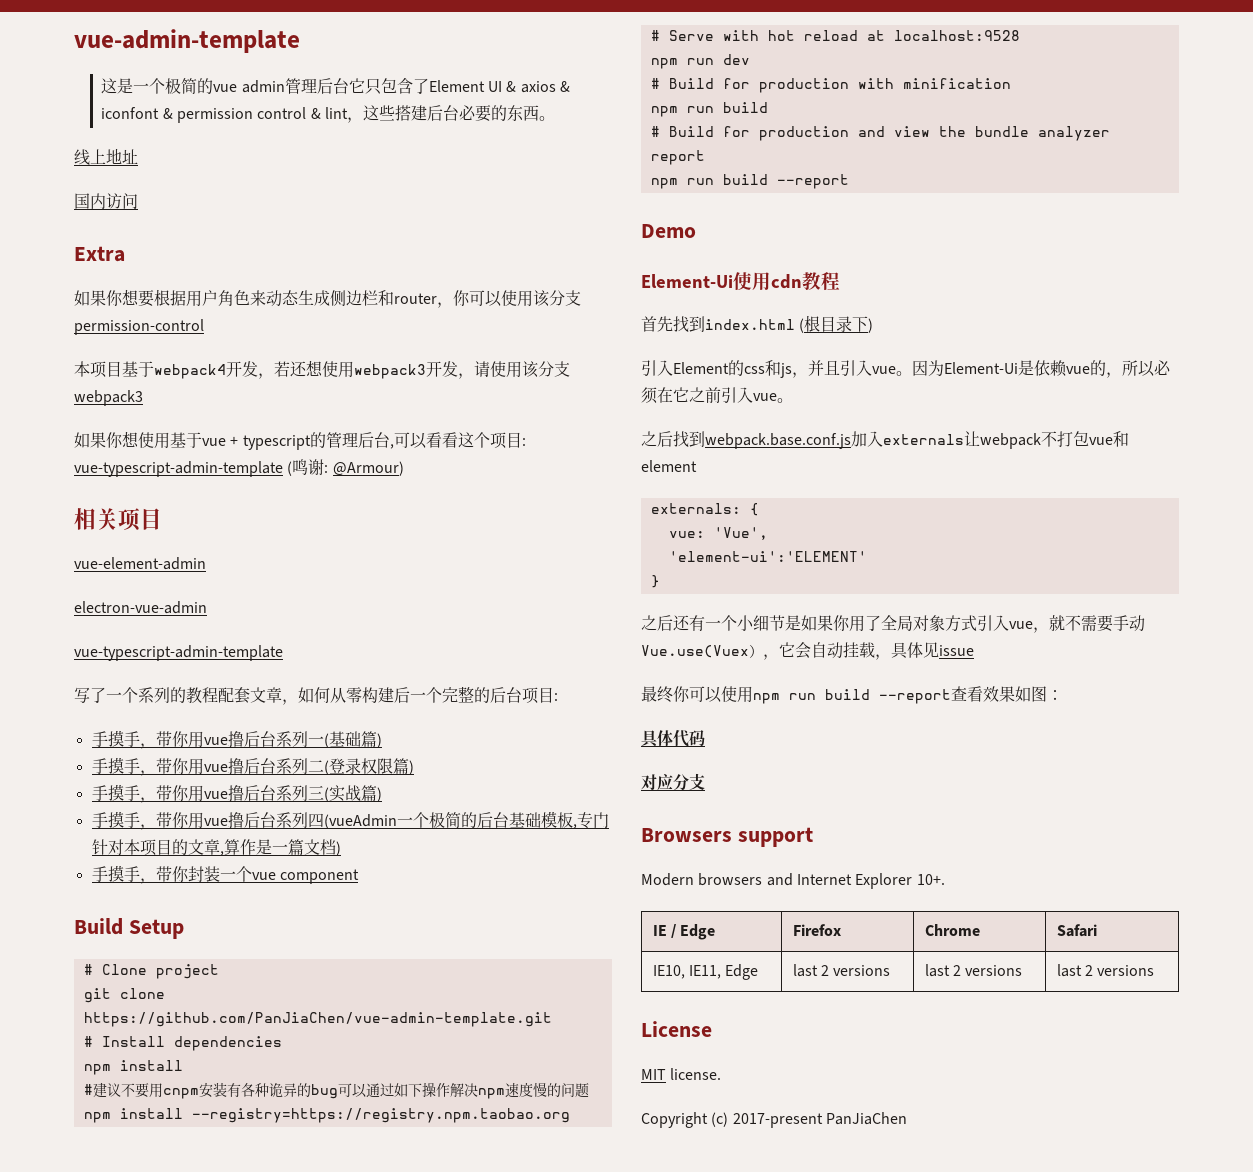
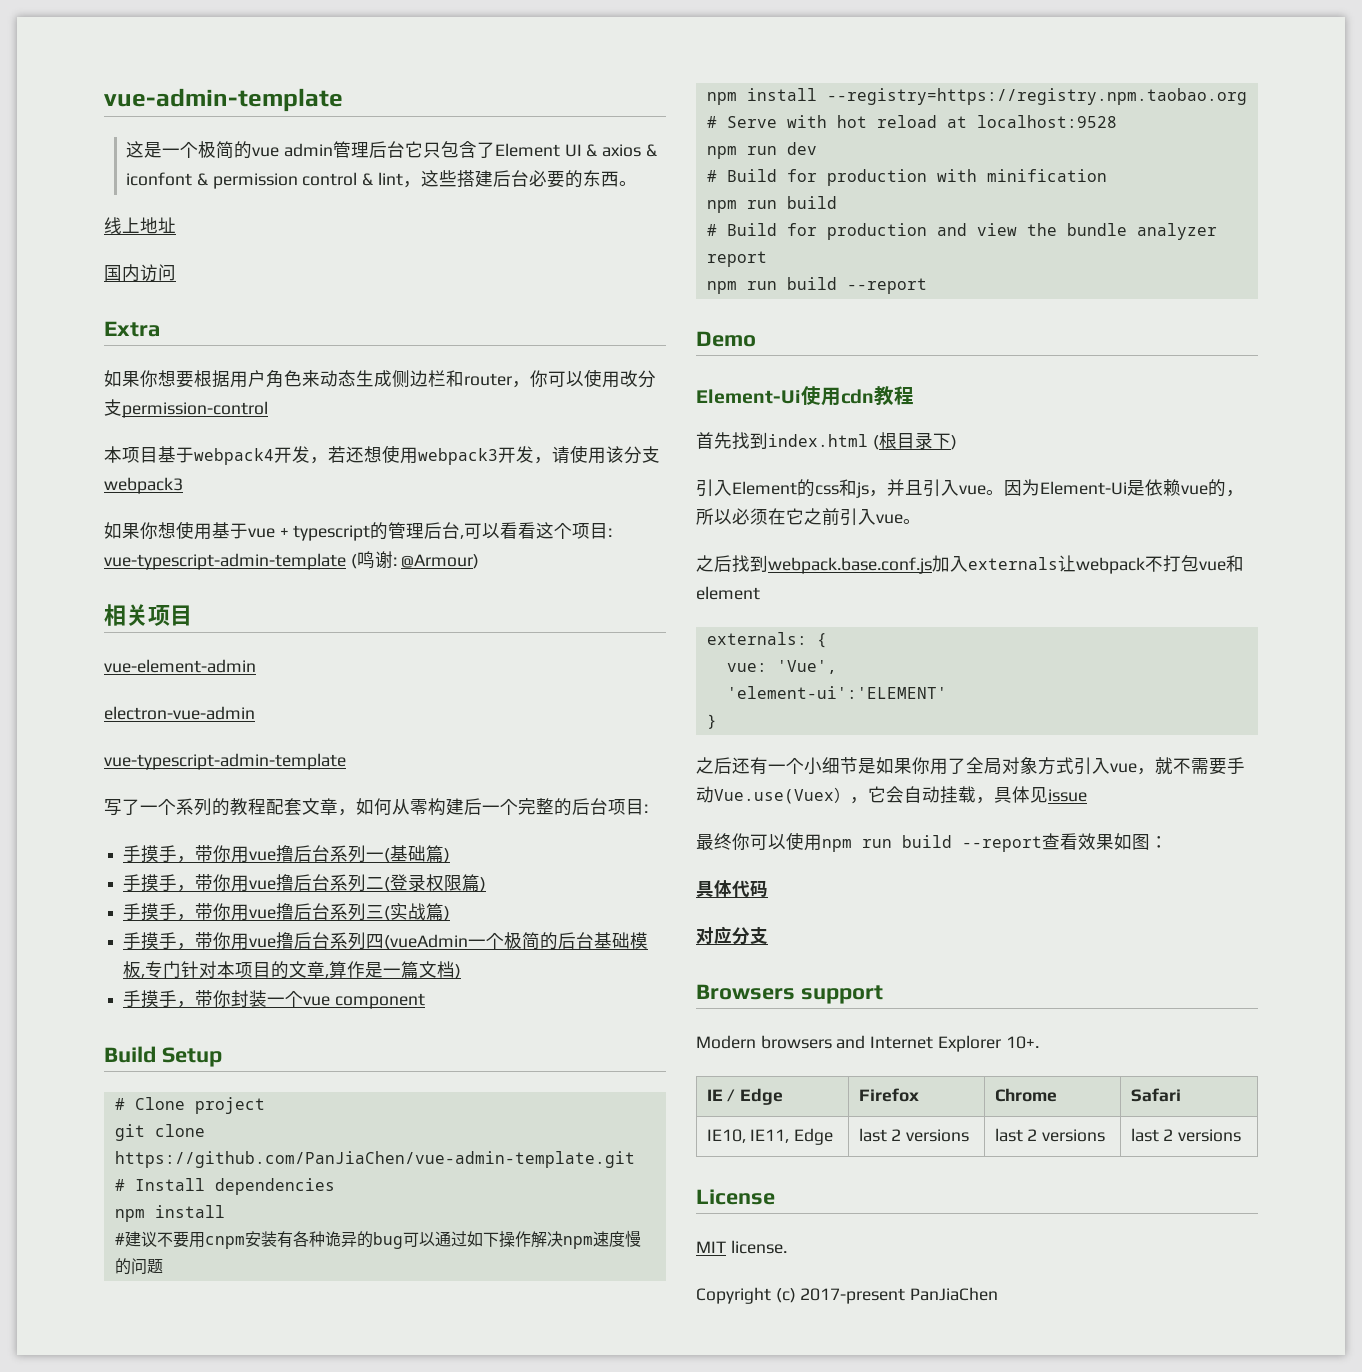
- 如果你想要根据用户角色来动态生成侧边栏和router，你可以使用该分支permission-control
+ 如果你想要根据用户角色来动态生成侧边栏和router，你可以使用改分支permission-control

